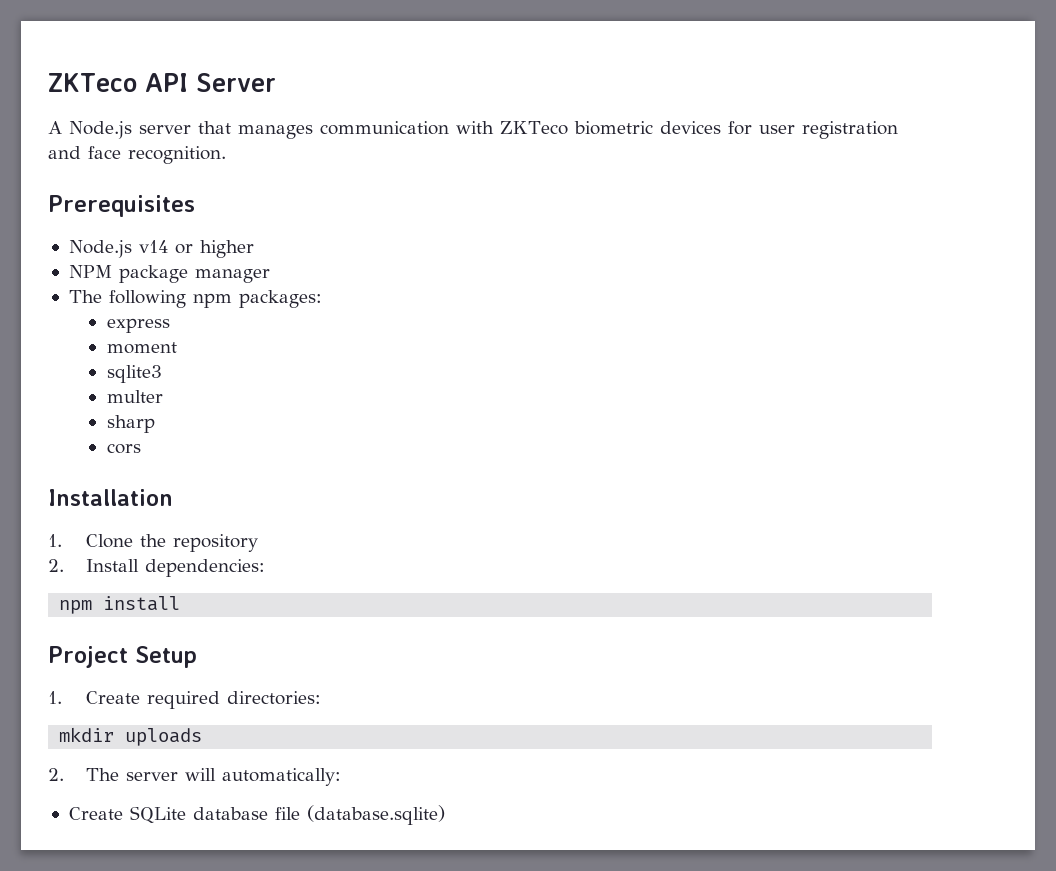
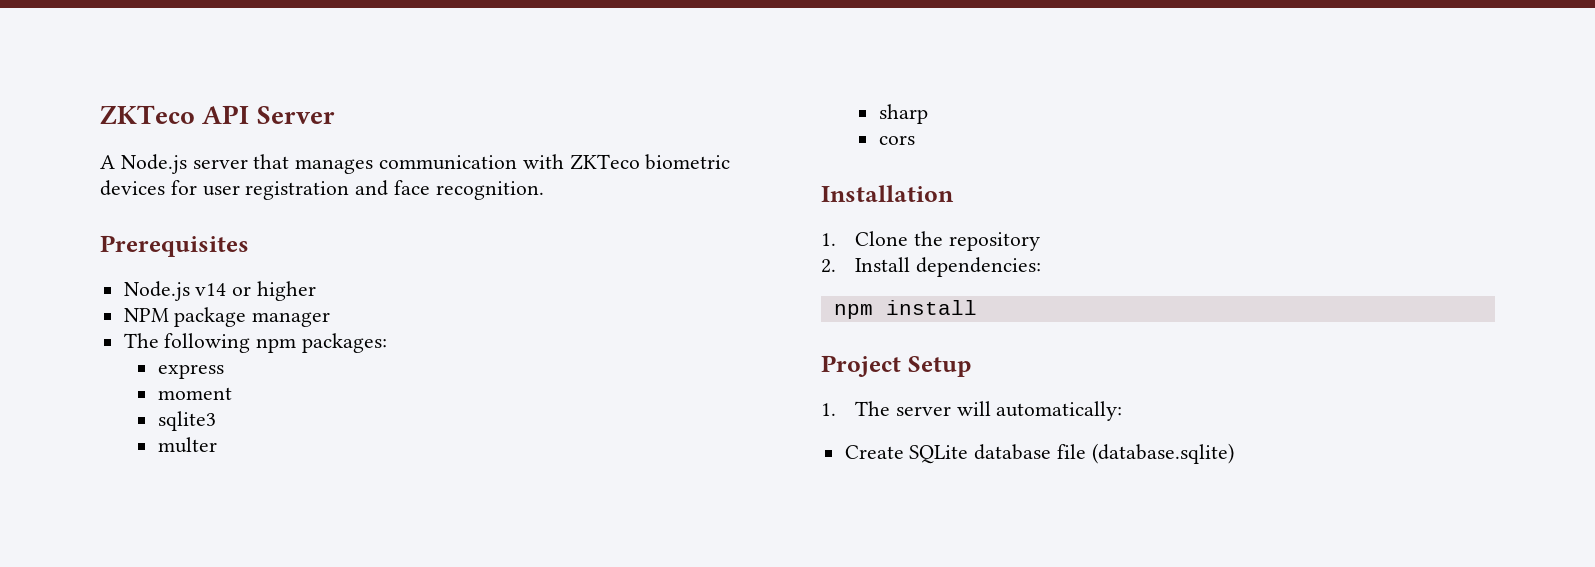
- 1. Create required directories:
- mkdir uploads
- 2. The server will automatically:
+ 1. The server will automatically:

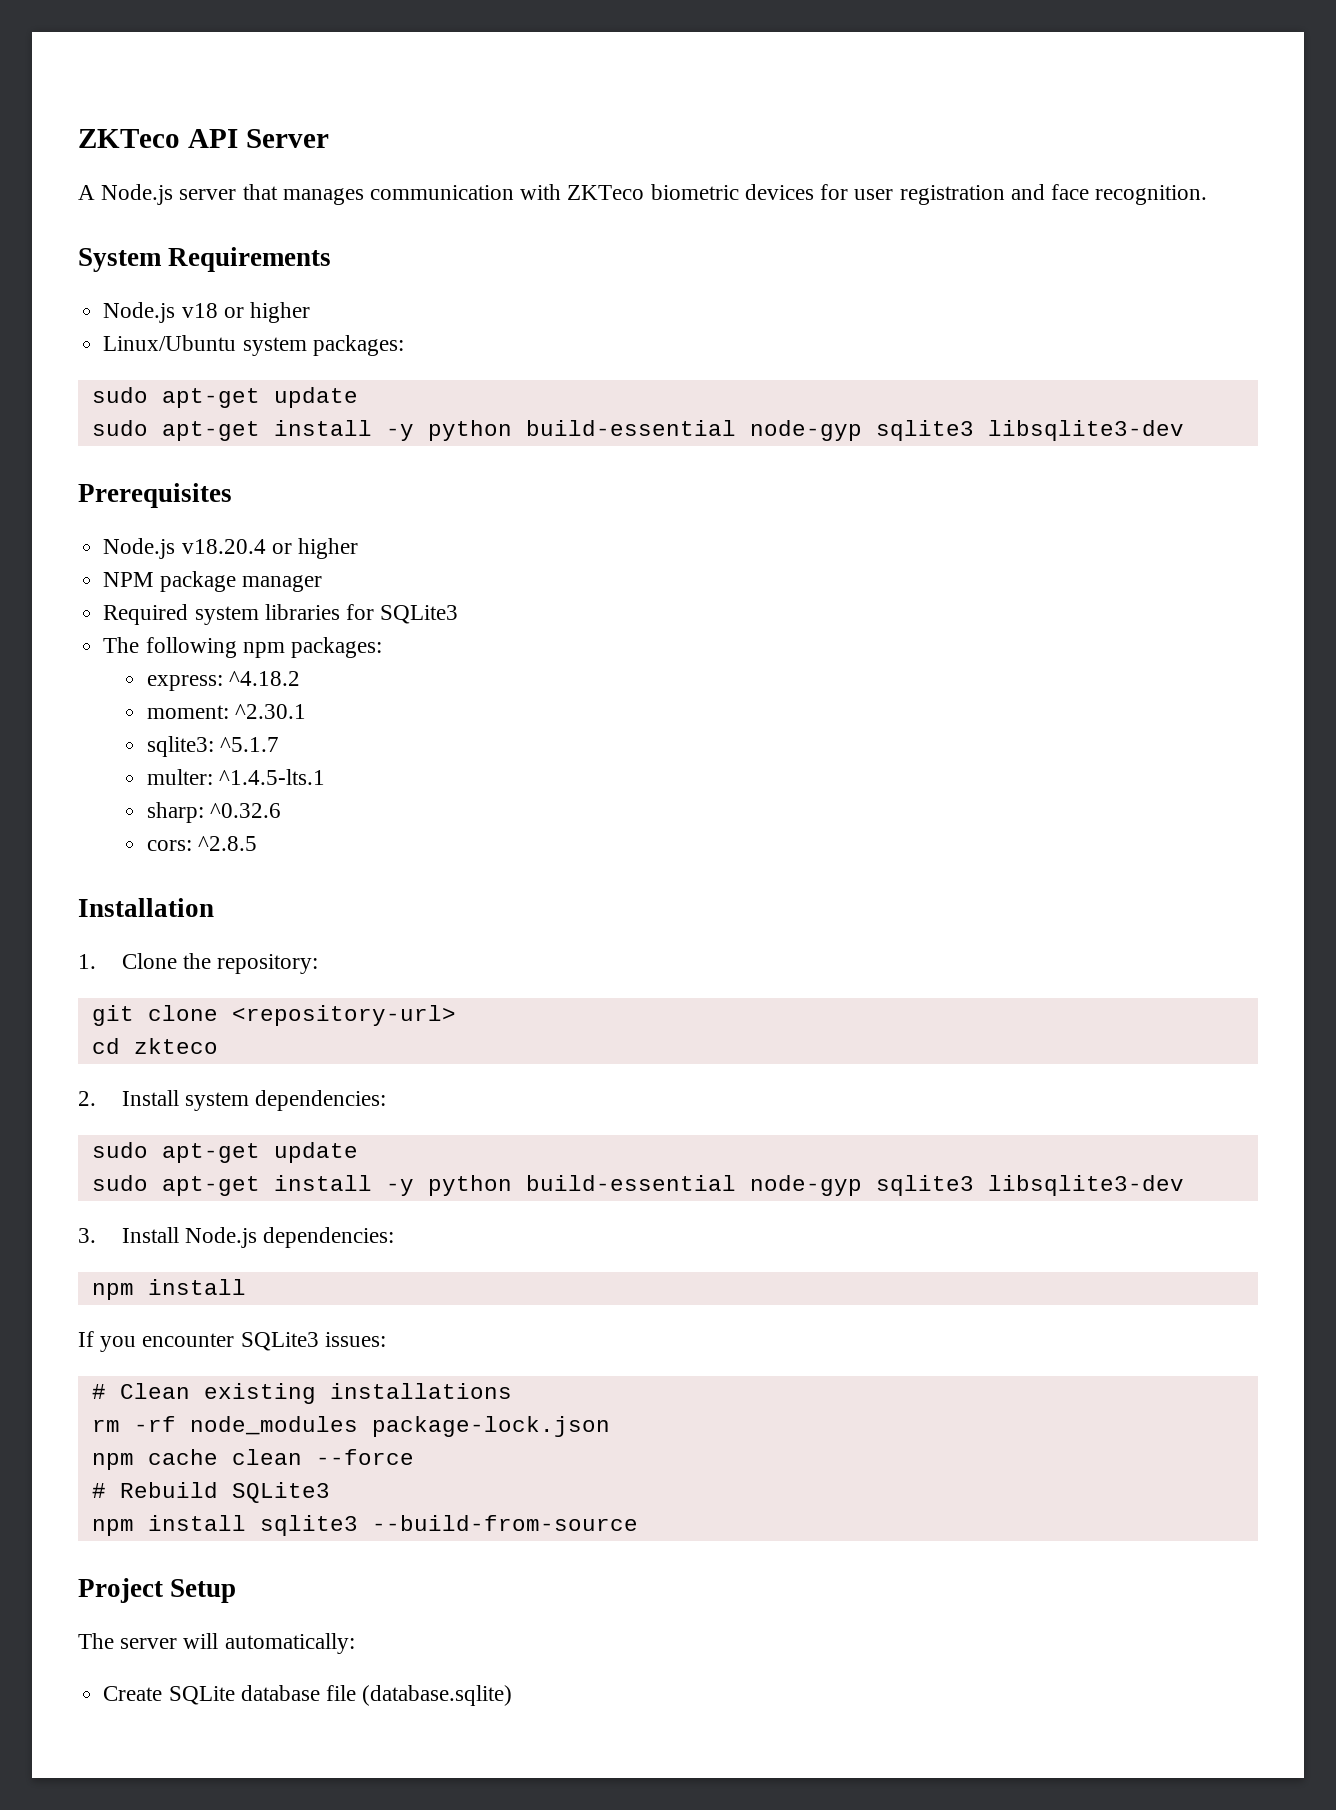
+ System Requirements
+ Node.js v18 or higher
+ Linux/Ubuntu system packages:
+ sudo apt-get update
+ sudo apt-get install -y python build-essential node-gyp sqlite3 libsqlite3-dev
- Node.js v14 or higher
+ Node.js v18.20.4 or higher
+ Required system libraries for SQLite3
- express
- moment
- sqlite3
- multer
- sharp
- cors
+ express: ^4.18.2
+ moment: ^2.30.1
+ sqlite3: ^5.1.7
+ multer: ^1.4.5-lts.1
+ sharp: ^0.32.6
+ cors: ^2.8.5
  Installation
- 1. Clone the repository
- 2. Install dependencies:
+ 1. Clone the repository:
+ git clone <repository-url>
+ cd zkteco
+ 2. Install system dependencies:
+ sudo apt-get update
+ sudo apt-get install -y python build-essential node-gyp sqlite3 libsqlite3-dev
+ 3. Install Node.js dependencies:
  npm install
+ If you encounter SQLite3 issues:
+ # Clean existing installations
+ rm -rf node_modules package-lock.json
+ npm cache clean --force
+ # Rebuild SQLite3
+ npm install sqlite3 --build-from-source
- 1. The server will automatically:
+ The server will automatically:

